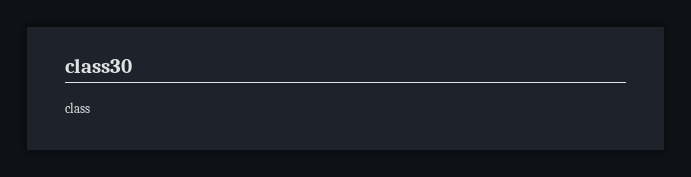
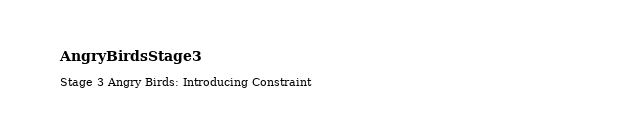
- class30
- class
+ AngryBirdsStage3
+ Stage 3 Angry Birds: Introducing Constraint

